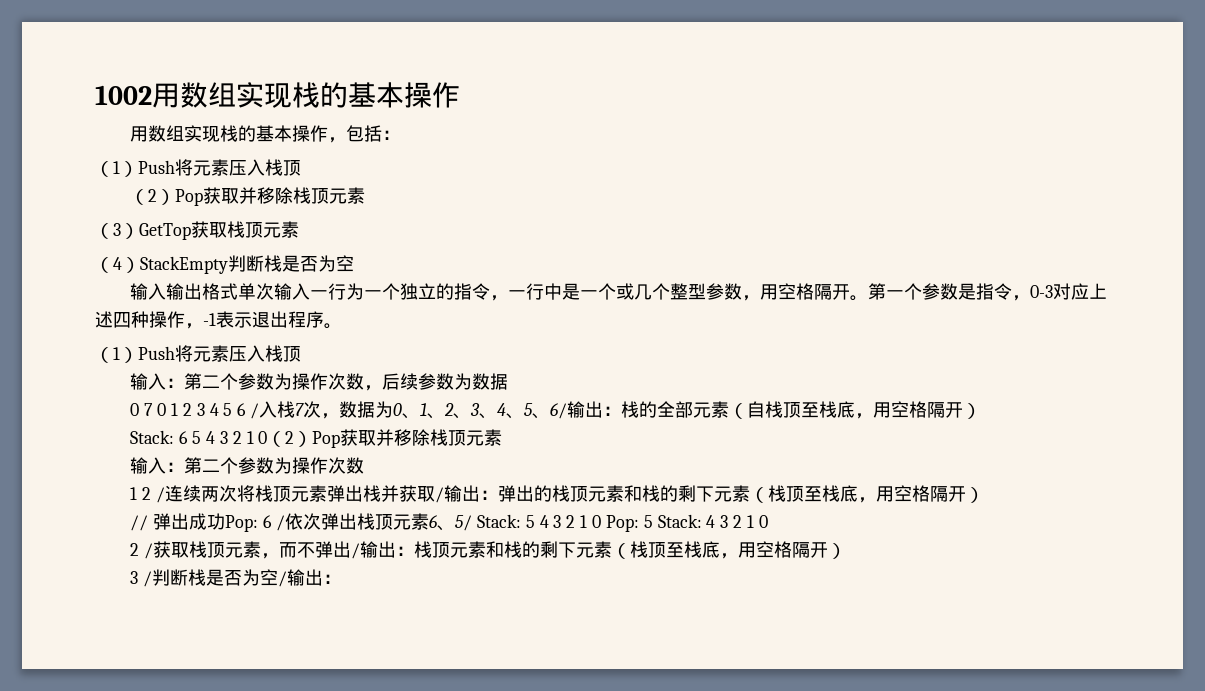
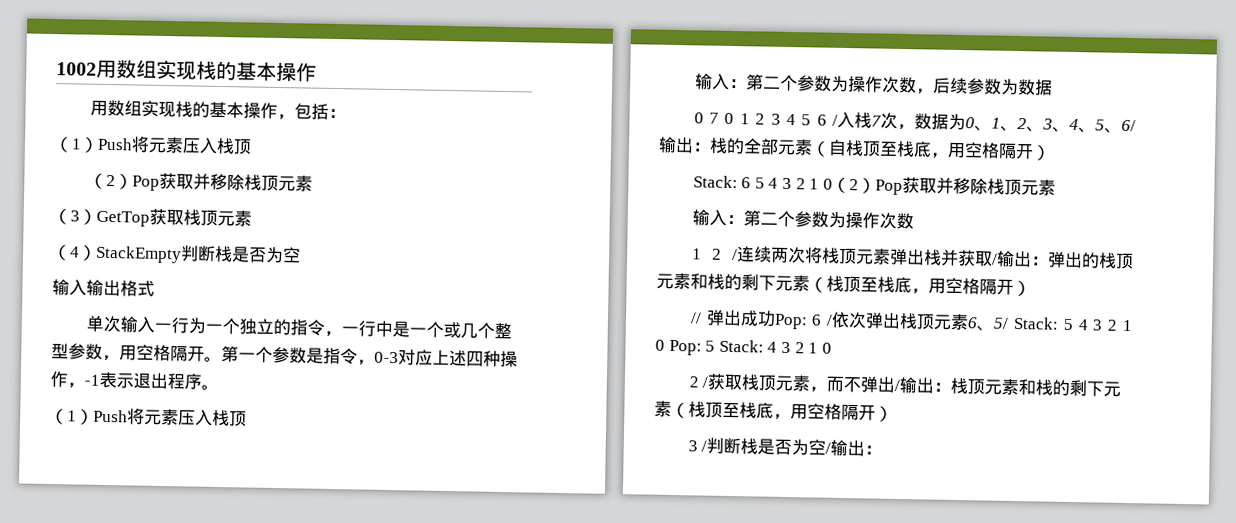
- 输入输出格式单次输入一行为一个独立的指令，一行中是一个或几个整型参数，用空格隔开。
+ 输入输出格式
+ 单次输入一行为一个独立的指令，一行中是一个或几个整型参数，用空格隔开。

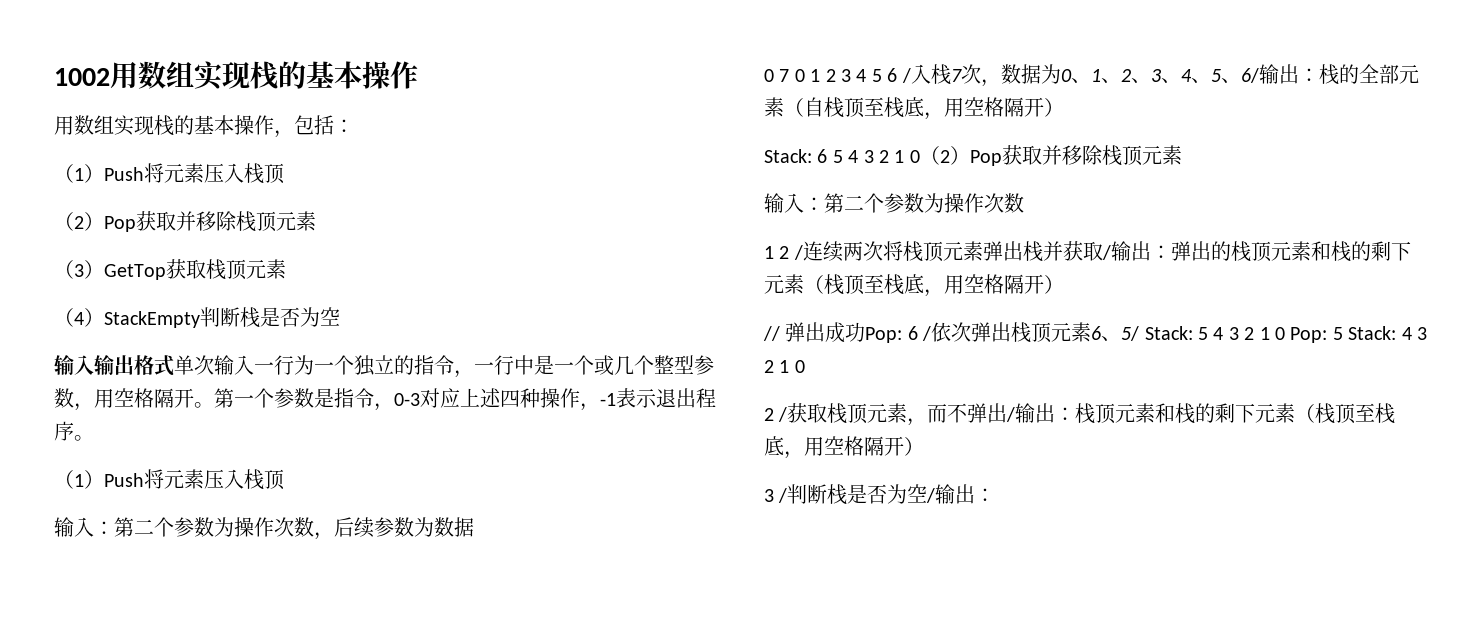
- 输入输出格式
- 单次输入一行为一个独立的指令，一行中是一个或几个整型参数，用空格隔开。
+ 输入输出格式单次输入一行为一个独立的指令，一行中是一个或几个整型参数，用空格隔开。

